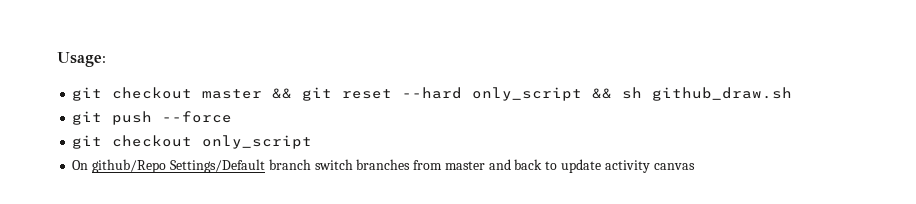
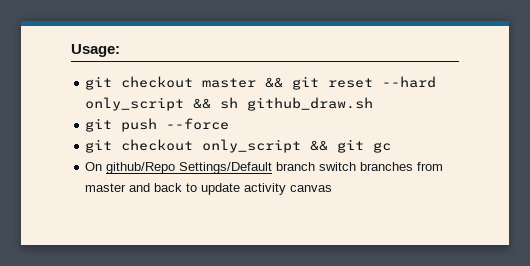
- git checkout only_script
+ git checkout only_script && git gc

